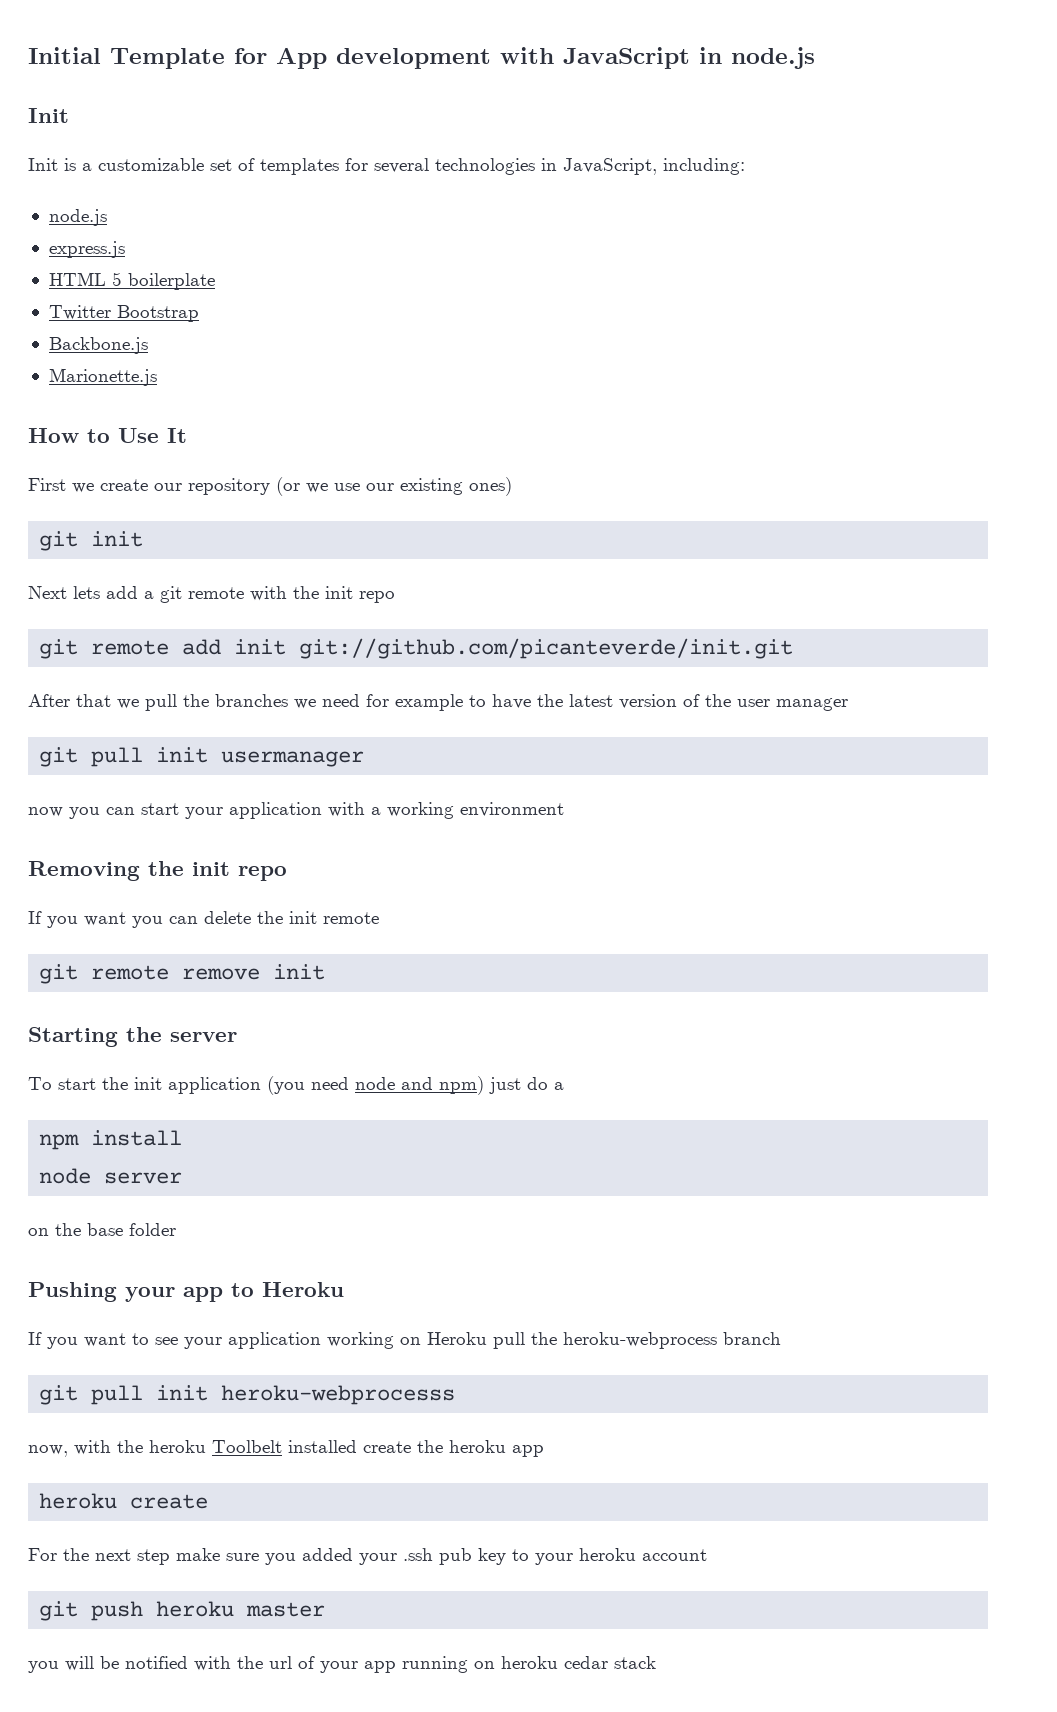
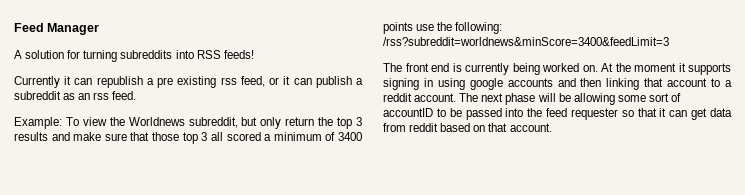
- Initial Template for App development with JavaScript in node.js
- Init
- Init is a customizable set of templates for several technologies in JavaScript, including:
- node.js
- express.js
- HTML 5 boilerplate
- Twitter Bootstrap
- Backbone.js
- Marionette.js
- How to Use It
- First we create our repository (or we use our existing ones)
- git init
- Next lets add a git remote with the init repo
- git remote add init git://github.com/picanteverde/init.git
- After that we pull the branches we need for example to have the latest version of the user manager
- git pull init usermanager
- now you can start your application with a working environment
- Removing the init repo
- If you want you can delete the init remote
- git remote remove init
- Starting the server
- To start the init application (you need node and npm) just do a
- npm install
- node server
- on the base folder
- Pushing your app to Heroku
- If you want to see your application working on Heroku pull the heroku-webprocess branch
- git pull init heroku-webprocesss
- now, with the heroku Toolbelt installed create the heroku app
- heroku create
- For the next step make sure you added your .ssh pub key to your heroku account
- git push heroku master
- you will be notified with the url of your app running on heroku cedar stack
+ Feed Manager
+ A solution for turning subreddits into RSS feeds!
+ Currently it can republish a pre existing rss feed, or it can publish a subreddit as an rss feed.
+ Example: To view the Worldnews subreddit, but only return the top 3 results and make sure that those top 3 all scored a minimum of 3400 points use the following: /rss?subreddit=worldnews&minScore=3400&feedLimit=3
+ The front end is currently being worked on. At the moment it supports signing in using google accounts and then linking that account to a reddit account. The next phase will be allowing some sort of accountID to be passed into the feed requester so that it can get data from reddit based on that account.

